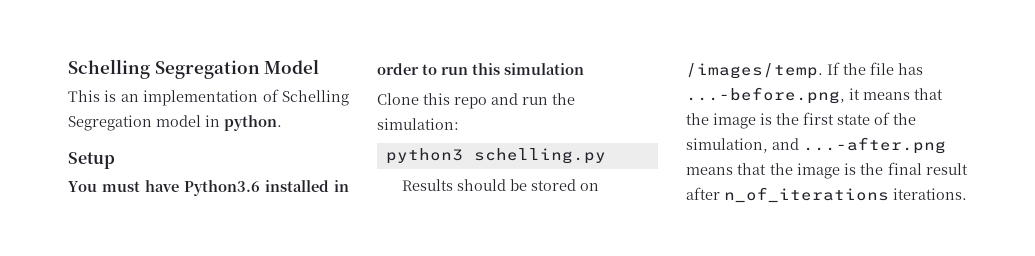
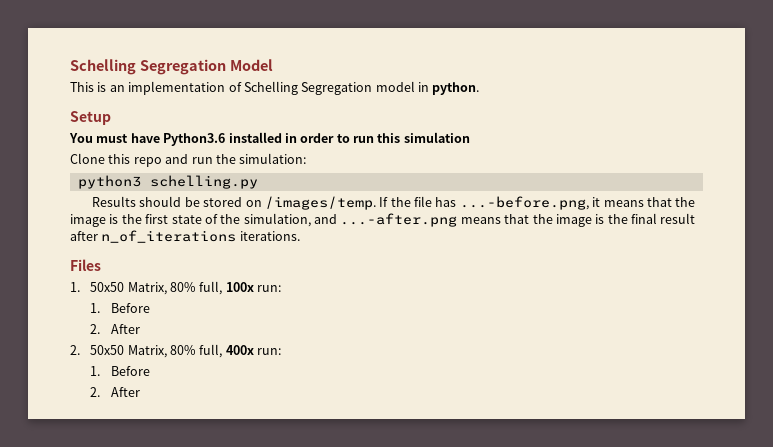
+ Files
+ 1. 50x50 Matrix, 80% full, 100x run:
+ 1. Before
+ 2. After
+ 2. 50x50 Matrix, 80% full, 400x run:
+ 1. Before
+ 2. After

